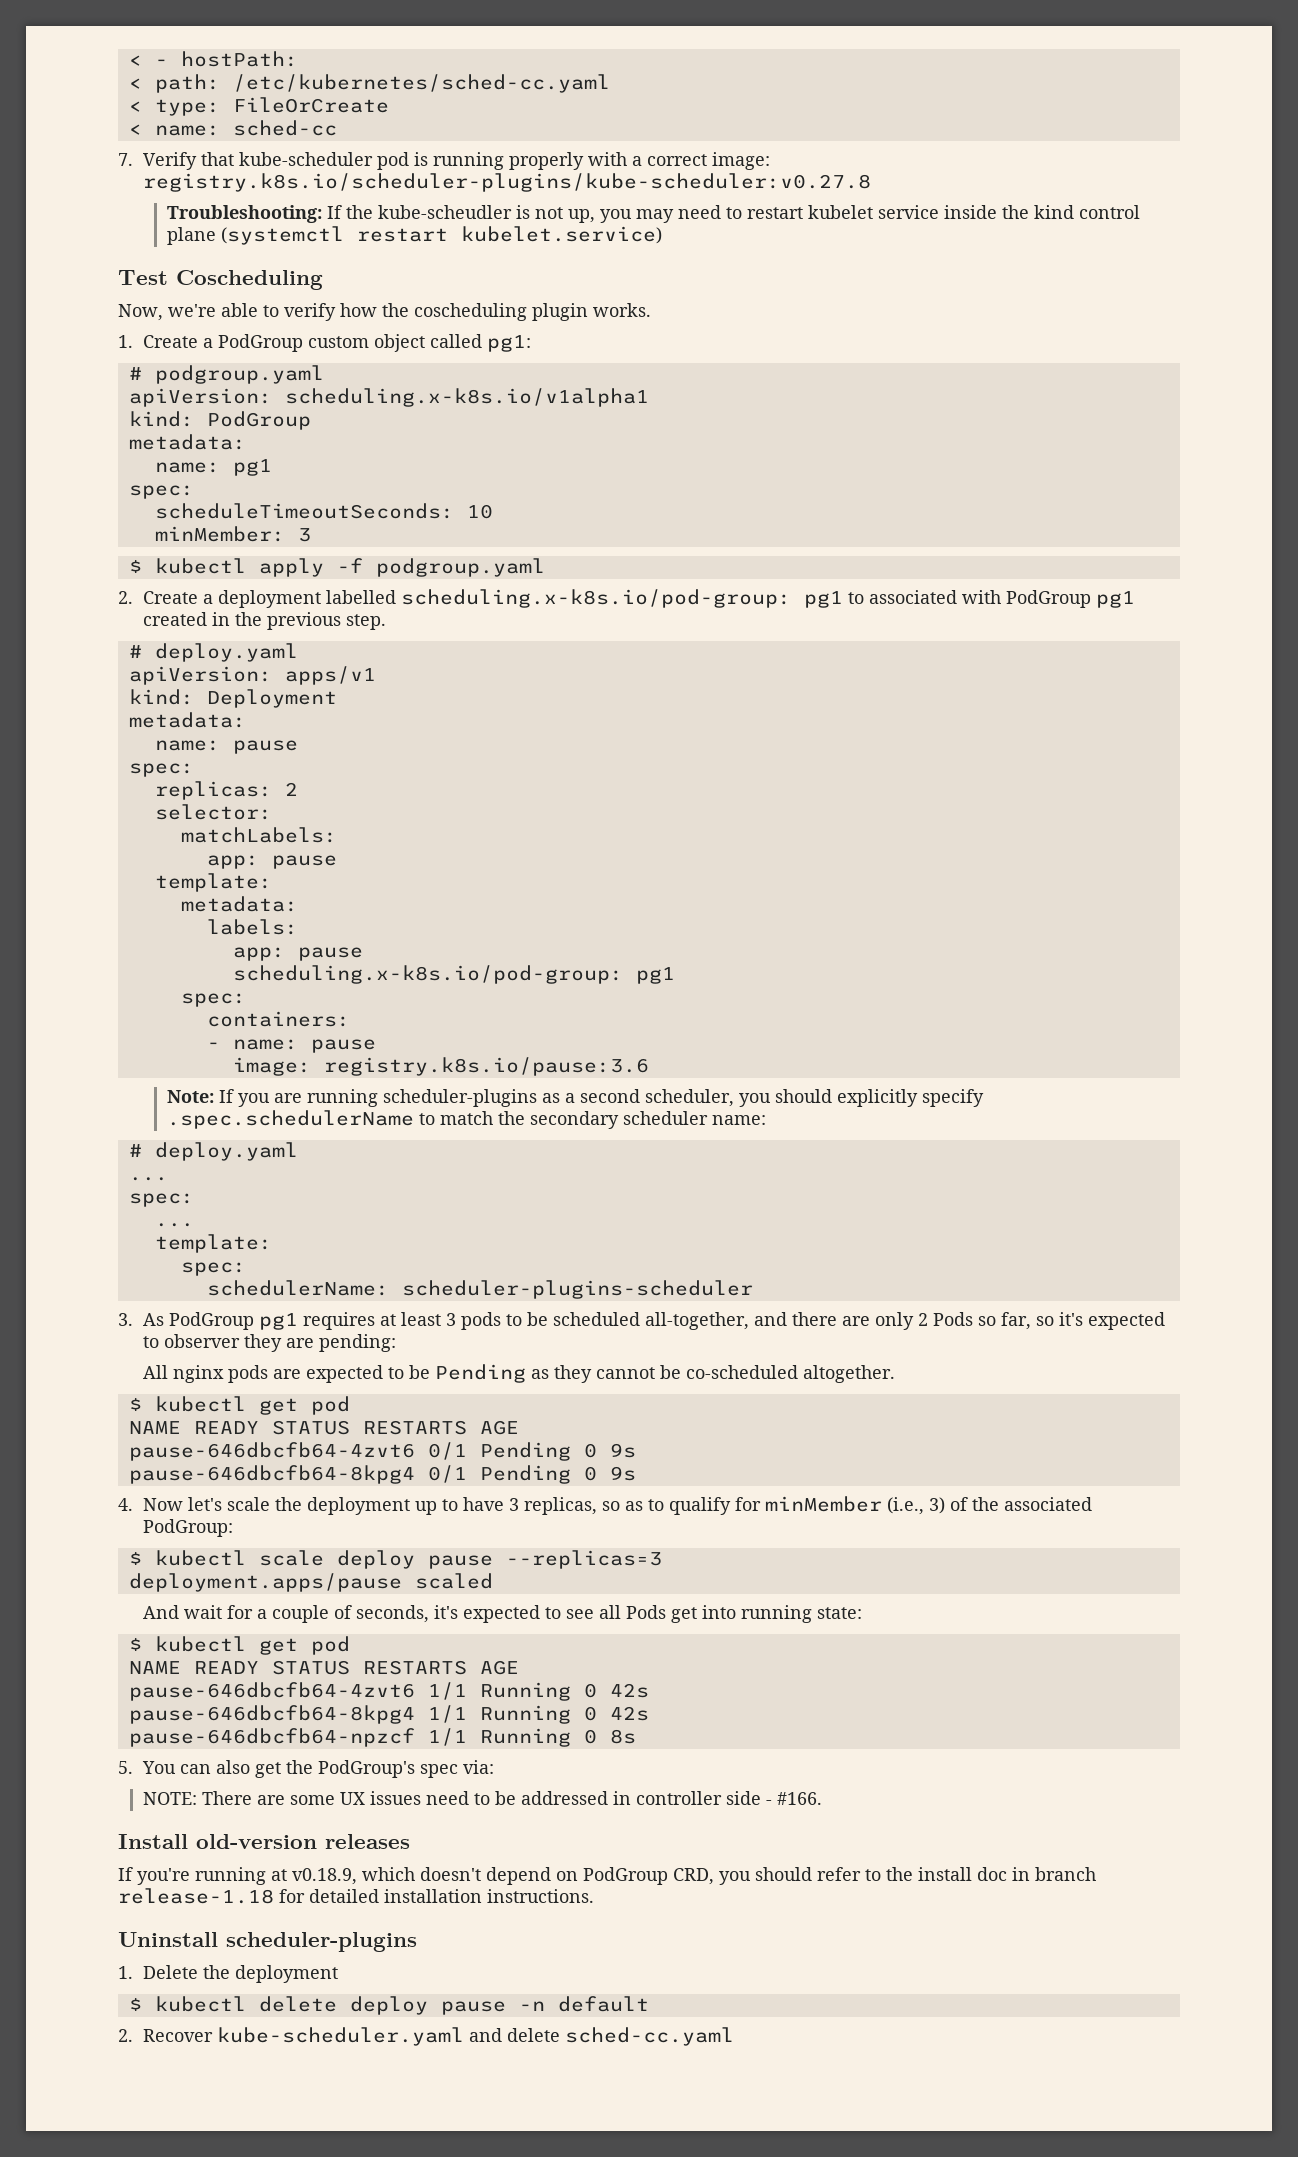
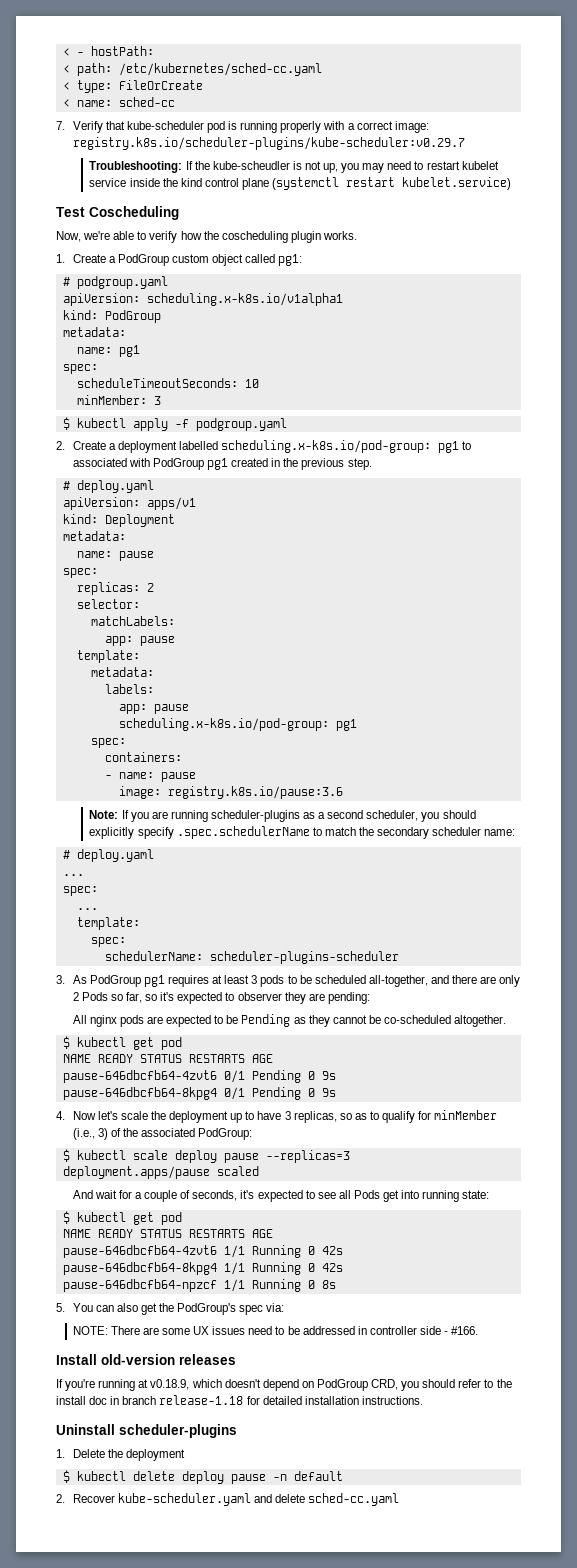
- 7. Verify that kube-scheduler pod is running properly with a correct image: registry.k8s.io/scheduler-plugins/kube-scheduler:v0.27.8
+ 7. Verify that kube-scheduler pod is running properly with a correct image: registry.k8s.io/scheduler-plugins/kube-scheduler:v0.29.7

